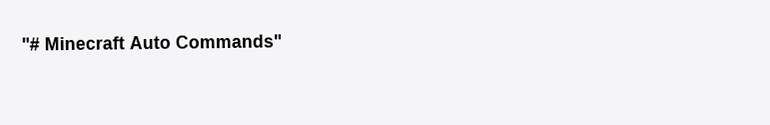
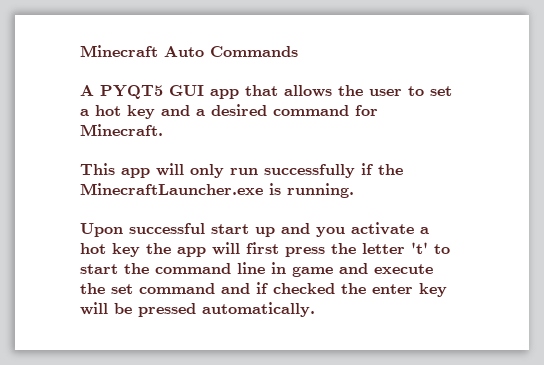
- "# Minecraft Auto Commands"
+ Minecraft Auto Commands
+ A PYQT5 GUI app that allows the user to set a hot key and a desired command for Minecraft.
+ This app will only run successfully if the MinecraftLauncher.exe is running.
+ Upon successful start up and you activate a hot key the app will first press the letter 't' to start the command line in game and execute the set command and if checked the enter key will be pressed automatically.

